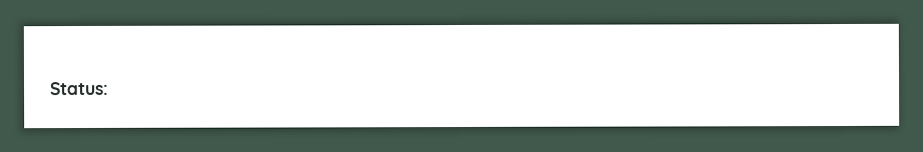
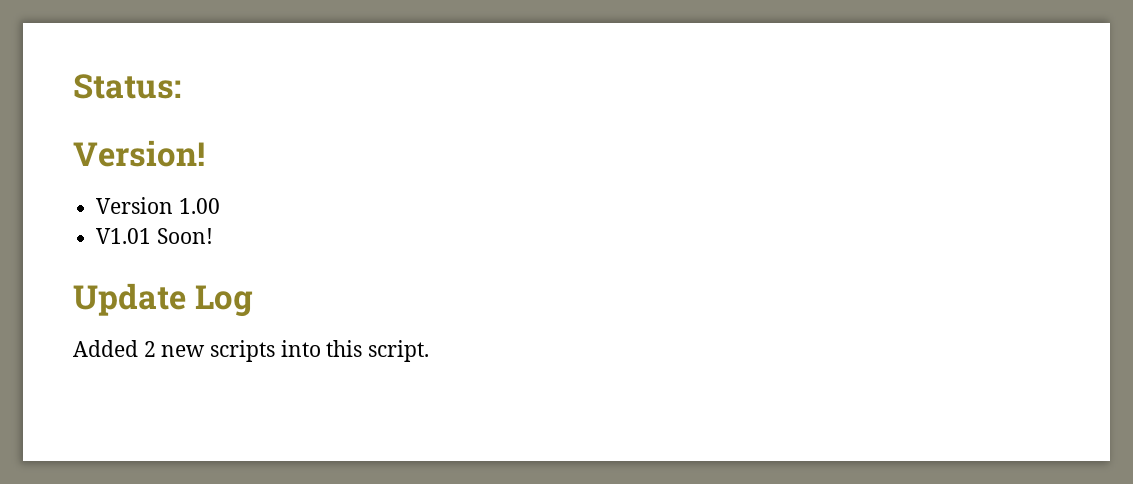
+ Version!
+ Version 1.00
+ V1.01 Soon!
+ Update Log
+ Added 2 new scripts into this script.

